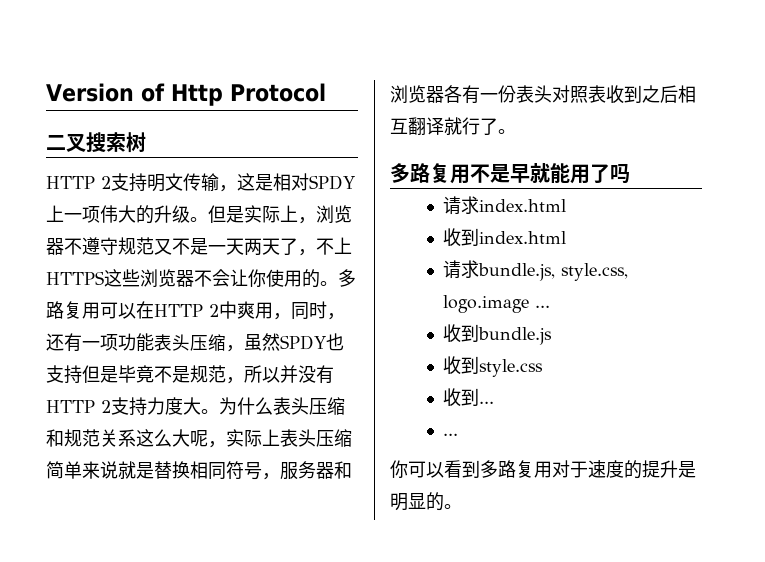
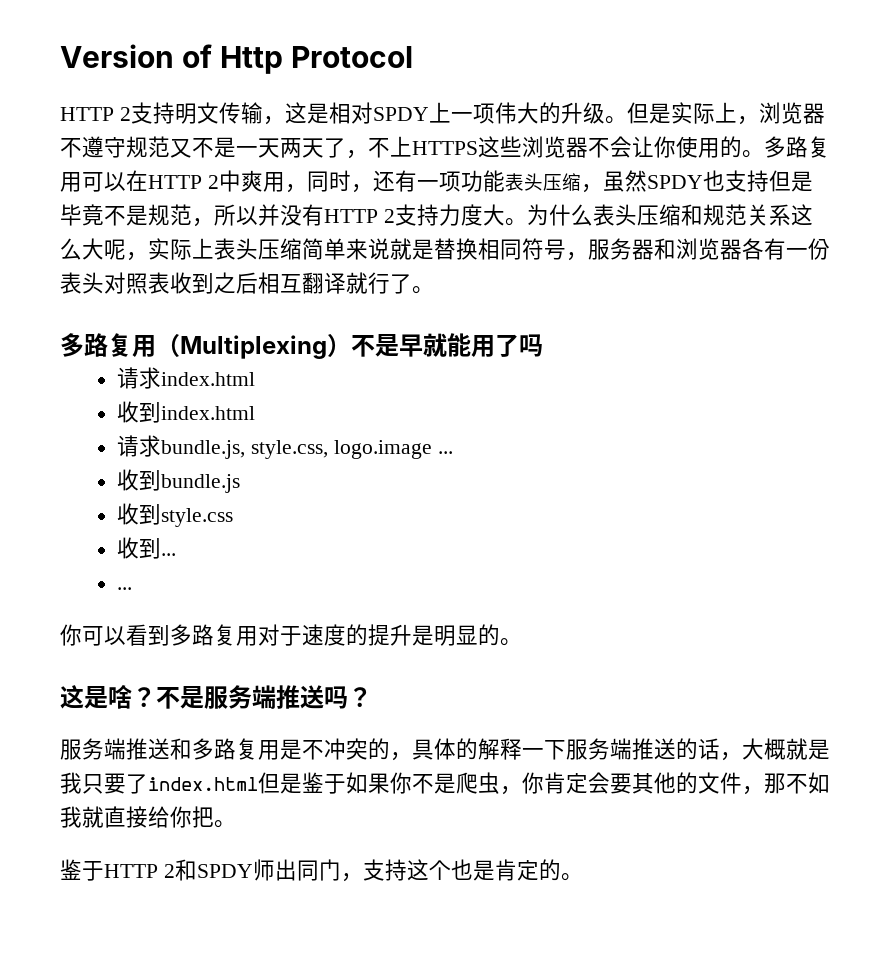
- 二叉搜索树
- 多路复用不是早就能用了吗
+ 多路复用（Multiplexing）不是早就能用了吗
+ 这是啥？不是服务端推送吗？
+ 服务端推送和多路复用是不冲突的，具体的解释一下服务端推送的话，大概就是我只要了index.html但是鉴于如果你不是爬虫，你肯定会要其他的文件，那不如我就直接给你把。
+ 鉴于HTTP 2和SPDY师出同门，支持这个也是肯定的。

